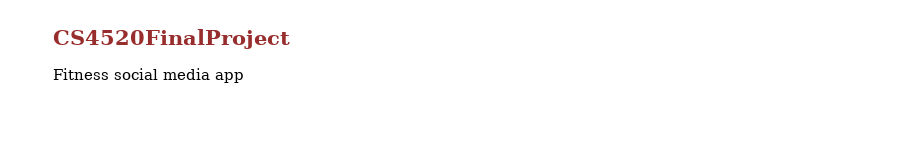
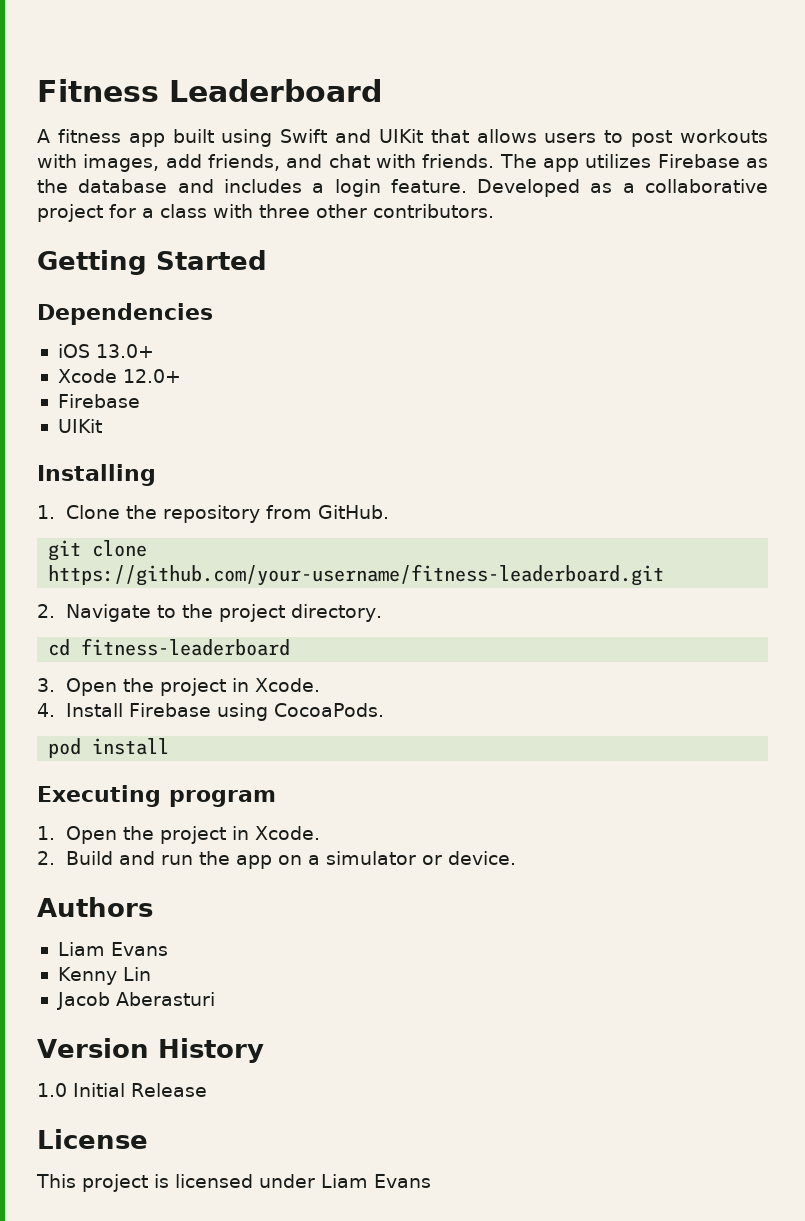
- CS4520FinalProject
- Fitness social media app
+ Fitness Leaderboard
+ A fitness app built using Swift and UIKit that allows users to post workouts with images, add friends, and chat with friends. The app utilizes Firebase as the database and includes a login feature. Developed as a collaborative project for a class with three other contributors.
+ Getting Started
+ Dependencies
+ iOS 13.0+
+ Xcode 12.0+
+ Firebase
+ UIKit
+ Installing
+ 1. Clone the repository from GitHub.
+ git clone https://github.com/your-username/fitness-leaderboard.git
+ 2. Navigate to the project directory.
+ cd fitness-leaderboard
+ 3. Open the project in Xcode.
+ 4. Install Firebase using CocoaPods.
+ pod install
+ Executing program
+ 1. Open the project in Xcode.
+ 2. Build and run the app on a simulator or device.
+ Authors
+ Liam Evans
+ Kenny Lin
+ Jacob Aberasturi
+ Version History
+ 1.0 Initial Release
+ License
+ This project is licensed under Liam Evans

